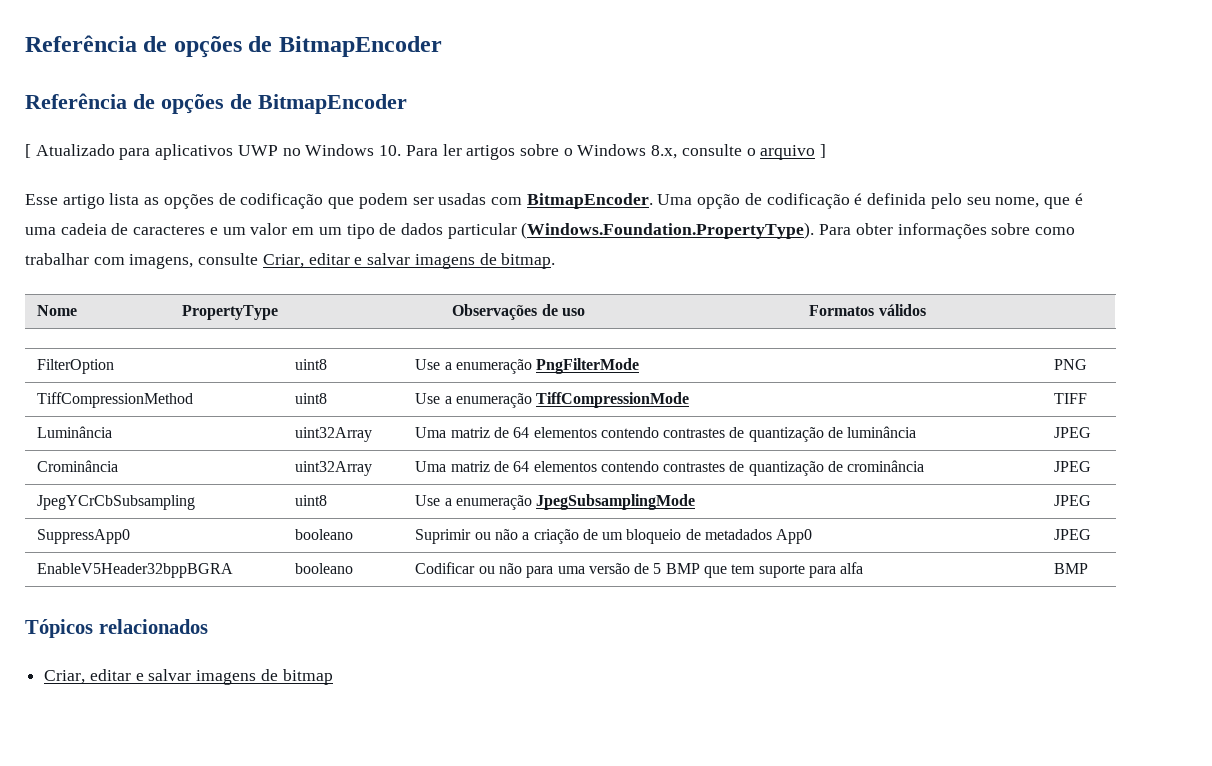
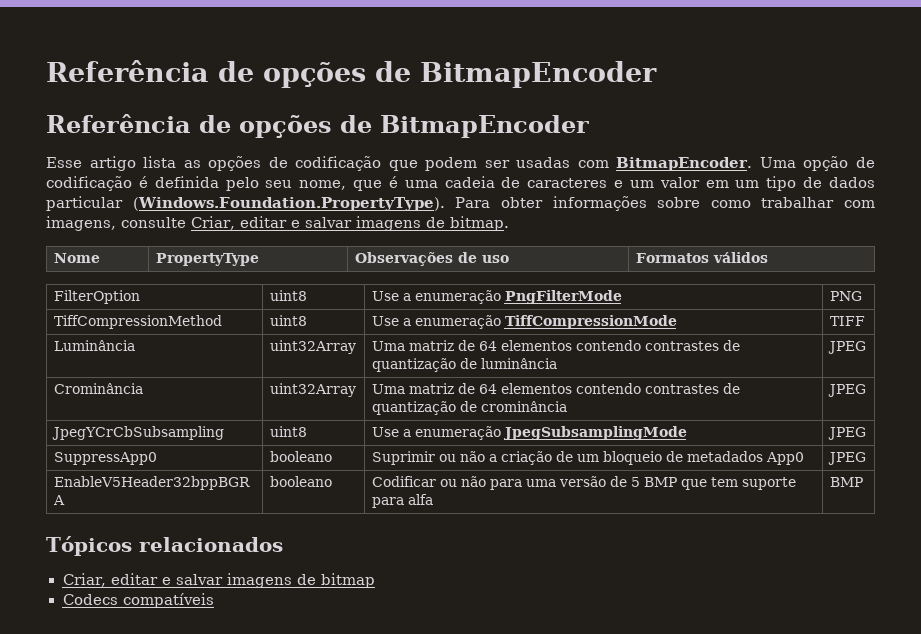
- [ Atualizado para aplicativos UWP no Windows 10. Para ler artigos sobre o Windows 8.x, consulte o arquivo ]
+ Codecs compatíveis

